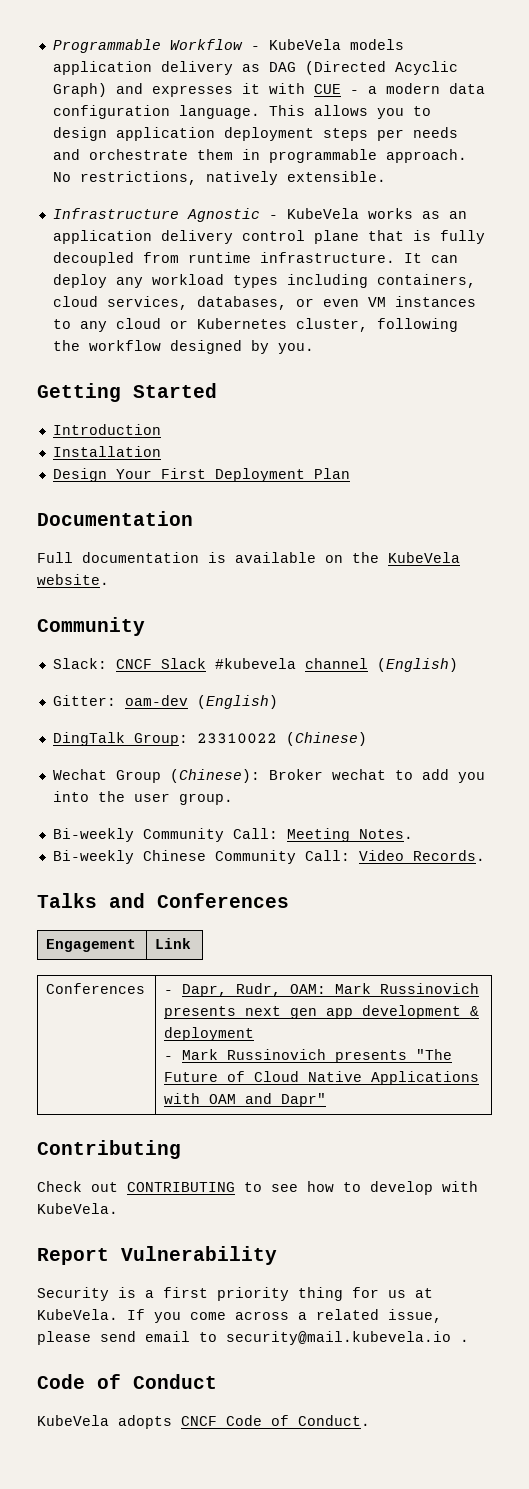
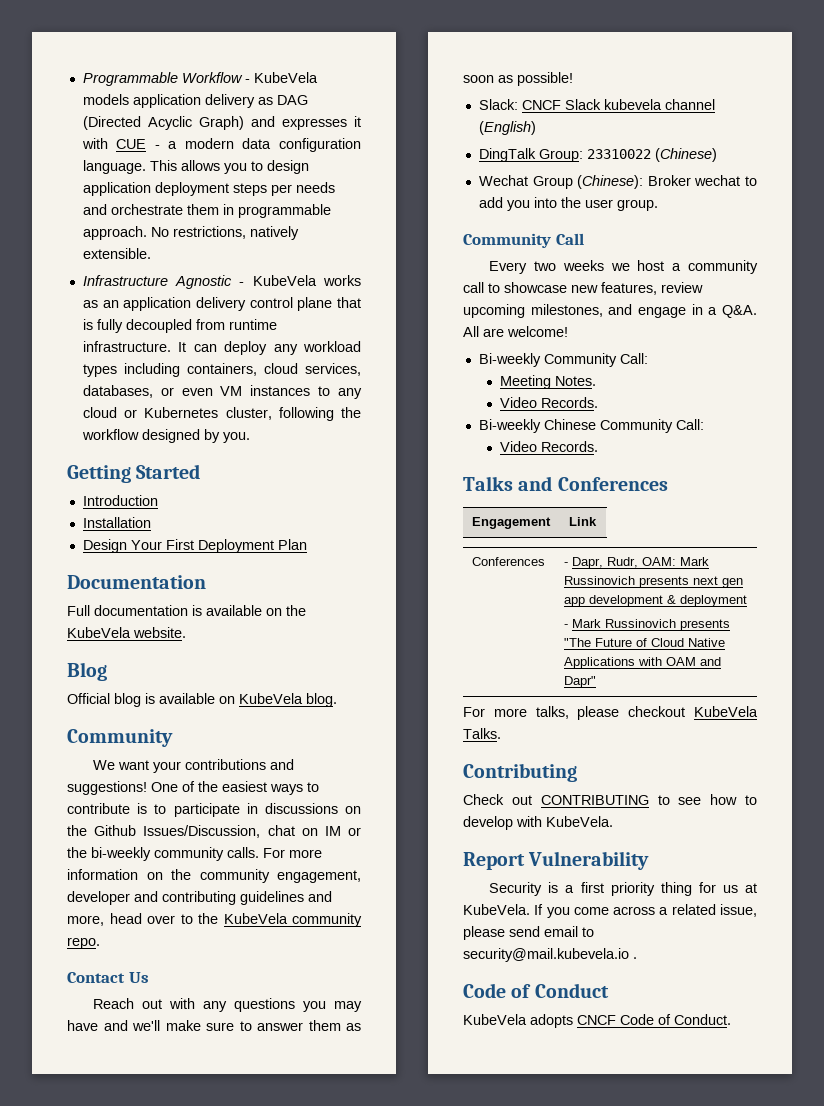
  Full documentation is available on the KubeVela website.
+ Blog
+ Official blog is available on KubeVela blog.
  Community
+ We want your contributions and suggestions! One of the easiest ways to contribute is to participate in discussions on the Github Issues/Discussion, chat on IM or the bi-weekly community calls. For more information on the community engagement, developer and contributing guidelines and more, head over to the KubeVela community repo.
+ Contact Us
+ Reach out with any questions you may have and we'll make sure to answer them as soon as possible!
- Slack: CNCF Slack #kubevela channel (English)
+ Slack: CNCF Slack kubevela channel (English)
- Gitter: oam-dev (English)
+ Community Call
+ Every two weeks we host a community call to showcase new features, review upcoming milestones, and engage in a Q&A. All are welcome!
- Bi-weekly Community Call: Meeting Notes.
+ Bi-weekly Community Call:
+ Meeting Notes.
+ Video Records.
- Bi-weekly Chinese Community Call: Video Records.
+ Bi-weekly Chinese Community Call:
+ Video Records.
+ For more talks, please checkout KubeVela Talks.

